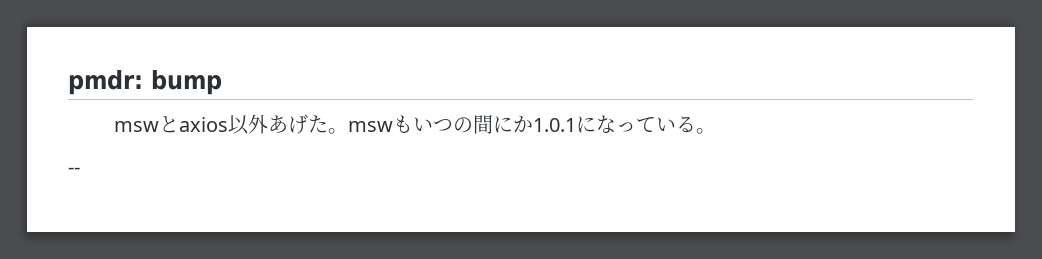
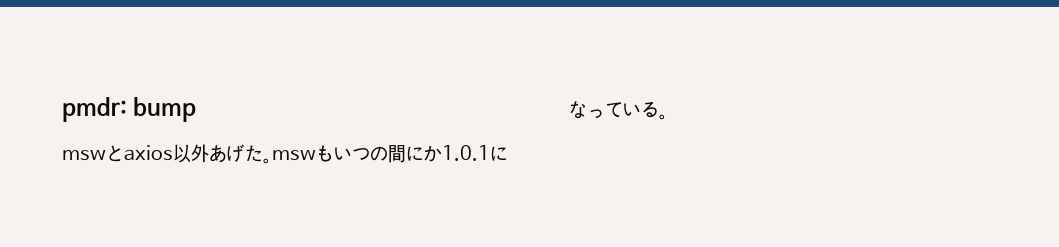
- --

